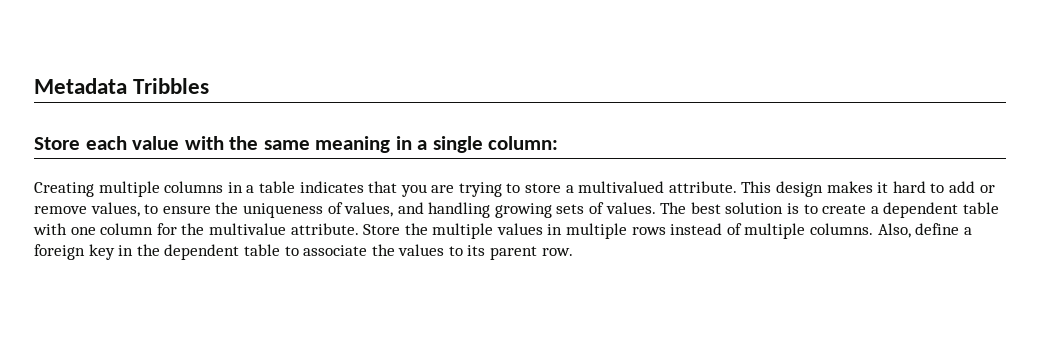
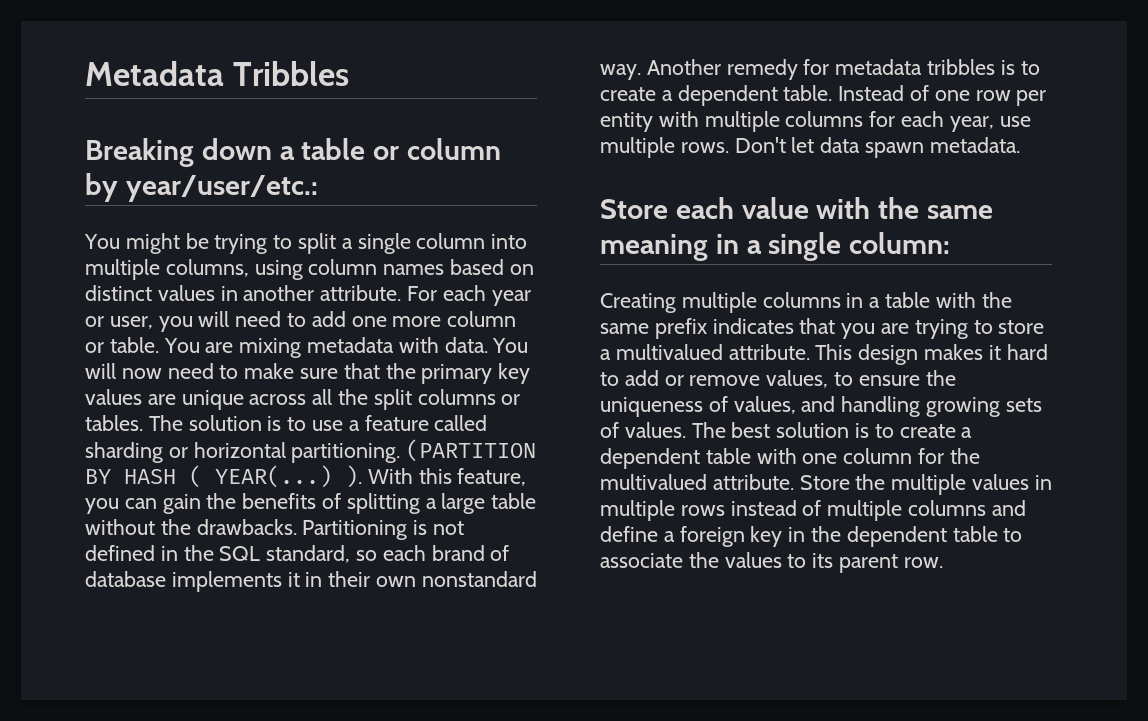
+ Breaking down a table or column by year/user/etc.:
+ You might be trying to split a single column into multiple columns, using column names based on distinct values in another attribute. For each year or user, you will need to add one more column or table. You are mixing metadata with data. You will now need to make sure that the primary key values are unique across all the split columns or tables. The solution is to use a feature called sharding or horizontal partitioning. (PARTITION BY HASH ( YEAR(...) ). With this feature, you can gain the benefits of splitting a large table without the drawbacks. Partitioning is not defined in the SQL standard, so each brand of database implements it in their own nonstandard way. Another remedy for metadata tribbles is to create a dependent table. Instead of one row per entity with multiple columns for each year, use multiple rows. Don't let data spawn metadata.
- Creating multiple columns in a table indicates that you are trying to store a multivalued attribute.
+ Creating multiple columns in a table with the same prefix indicates that you are trying to store a multivalued attribute.
- The best solution is to create a dependent table with one column for the multivalue attribute.
+ The best solution is to create a dependent table with one column for the multivalued attribute.
- Store the multiple values in multiple rows instead of multiple columns. Also, define a foreign key in the dependent table to associate the values to its parent row.
+ Store the multiple values in multiple rows instead of multiple columns and define a foreign key in the dependent table to associate the values to its parent row.

